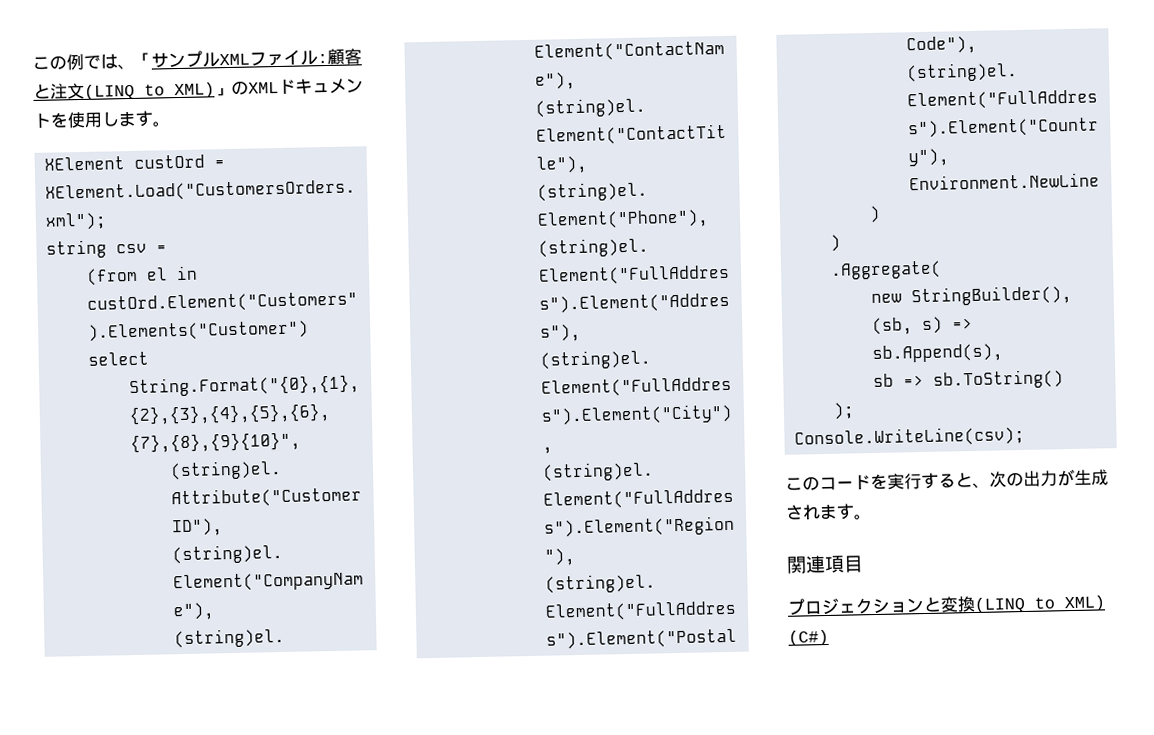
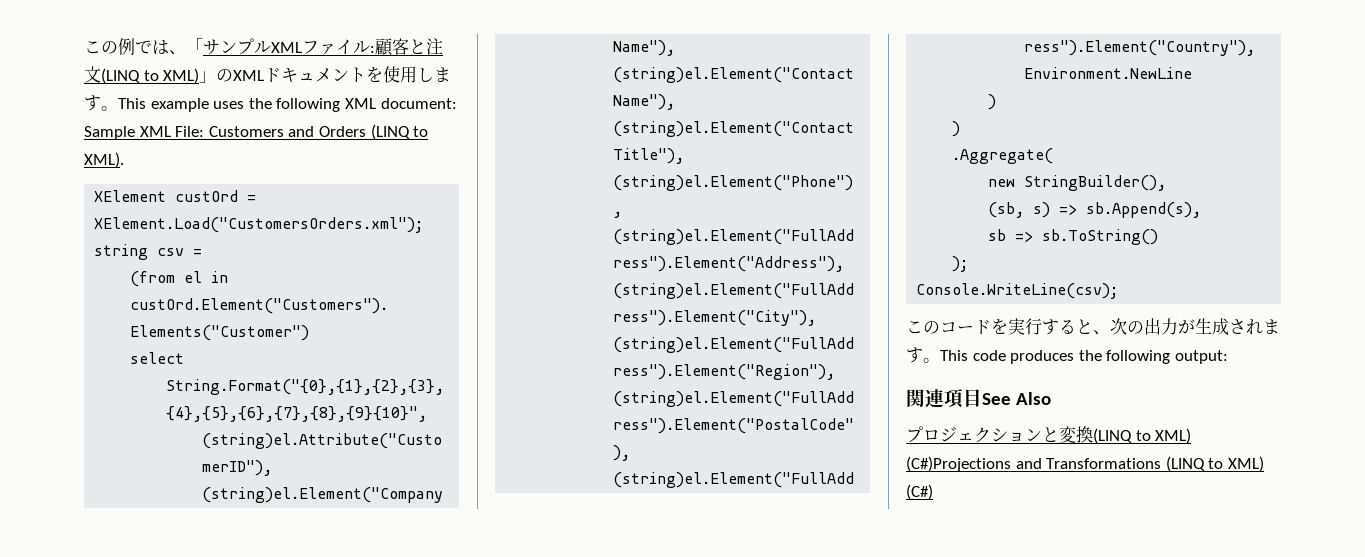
+ This example uses the following XML document: Sample XML File: Customers and Orders (LINQ to XML).
+ This code produces the following output:
- 関連項目
+ 関連項目See Also
- プロジェクションと変換(LINQ to XML) (C#)
+ プロジェクションと変換(LINQ to XML) (C#)Projections and Transformations (LINQ to XML) (C#)

